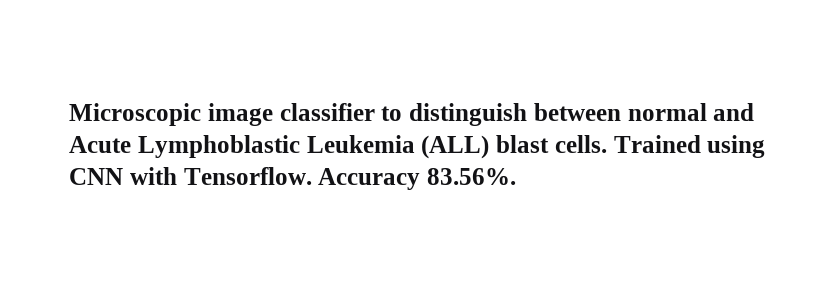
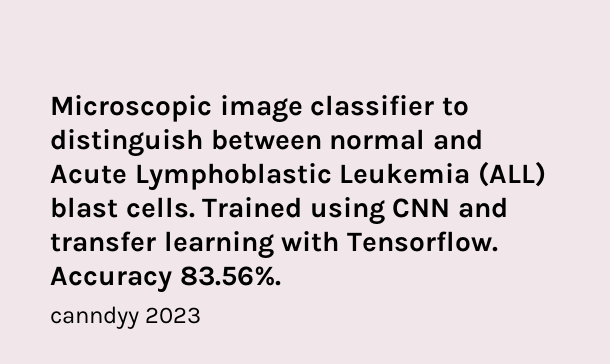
- Trained using CNN with Tensorflow.
+ Trained using CNN and transfer learning with Tensorflow.
+ canndyy 2023

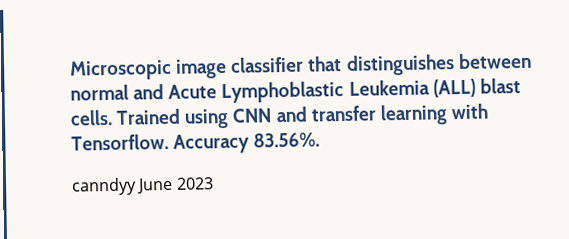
- Microscopic image classifier to distinguish between normal and Acute Lymphoblastic Leukemia (ALL) blast cells.
+ Microscopic image classifier that distinguishes between normal and Acute Lymphoblastic Leukemia (ALL) blast cells.
- canndyy 2023
+ canndyy June 2023

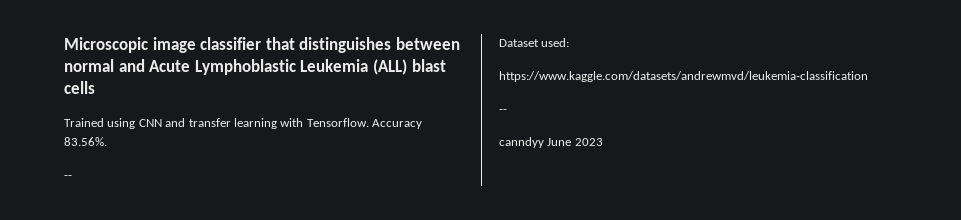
- Microscopic image classifier that distinguishes between normal and Acute Lymphoblastic Leukemia (ALL) blast cells. Trained using CNN and transfer learning with Tensorflow.
+ Microscopic image classifier that distinguishes between normal and Acute Lymphoblastic Leukemia (ALL) blast cells
+ Trained using CNN and transfer learning with Tensorflow.
  Accuracy 83.56%.
+ --
+ Dataset used:
+ https://www.kaggle.com/datasets/andrewmvd/leukemia-classification
+ --

